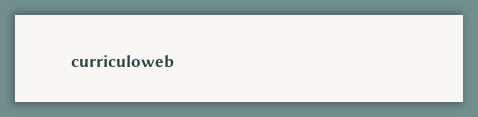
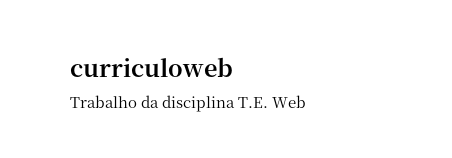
+ Trabalho da disciplina T.E. Web

